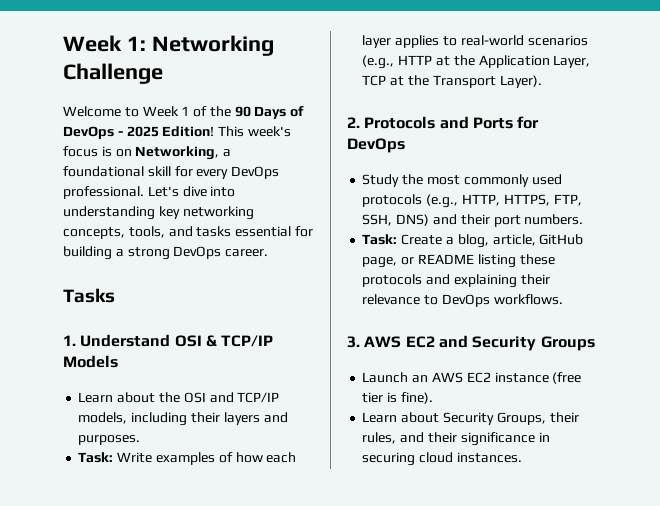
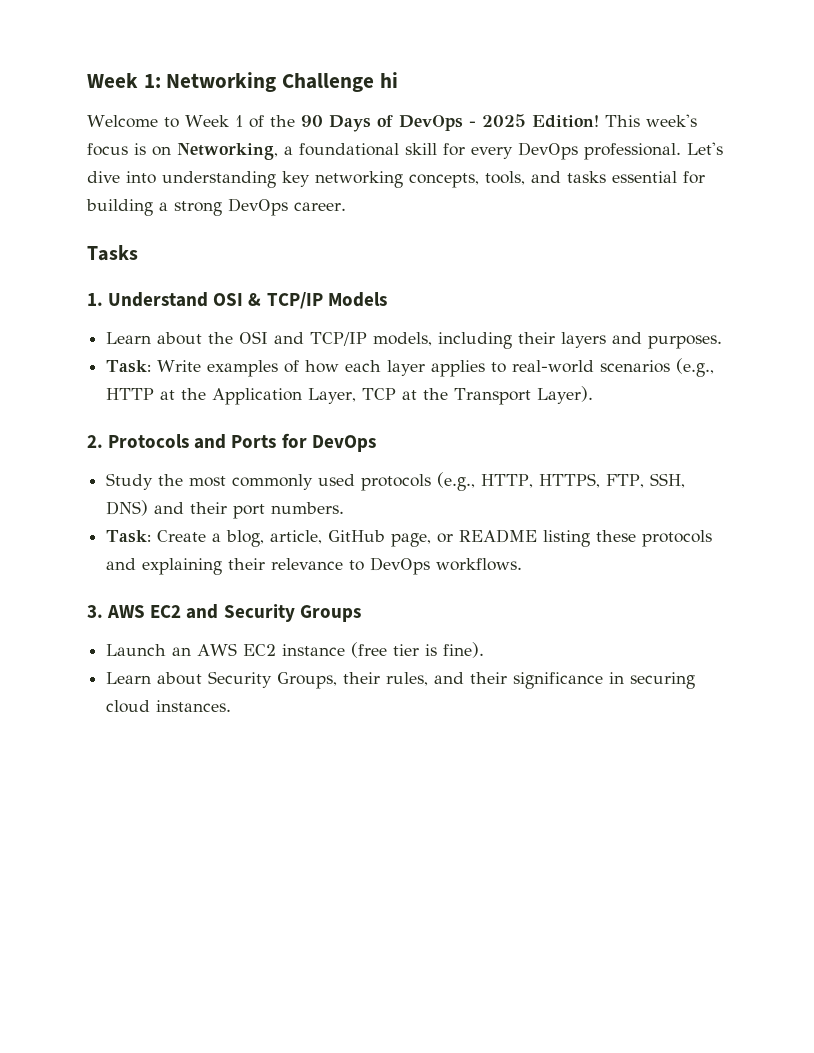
- Week 1: Networking Challenge
+ Week 1: Networking Challenge hi

